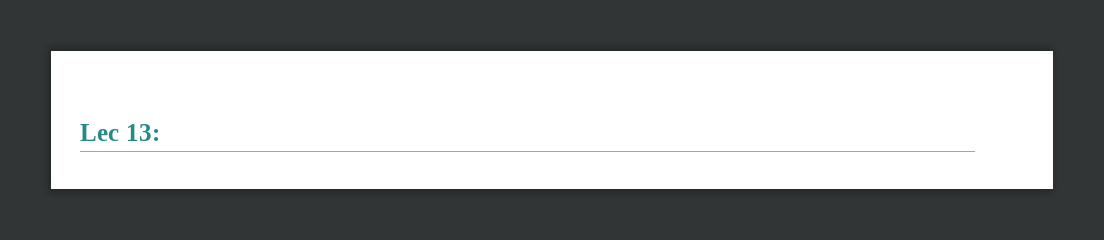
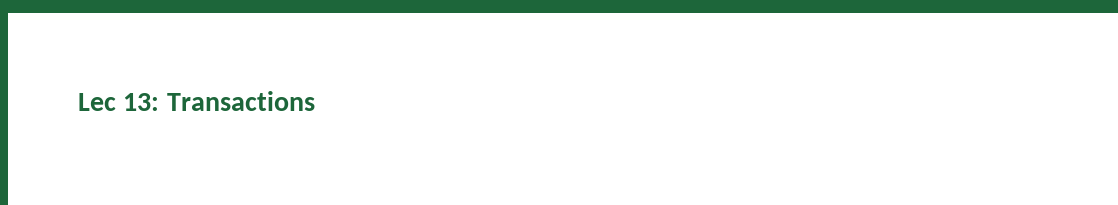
- Lec 13:
+ Lec 13: Transactions

